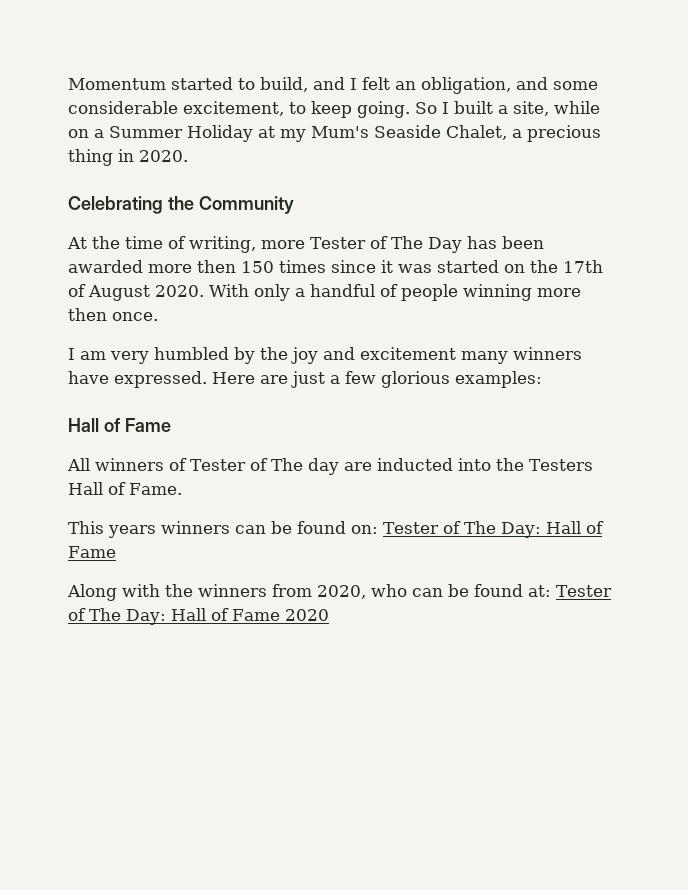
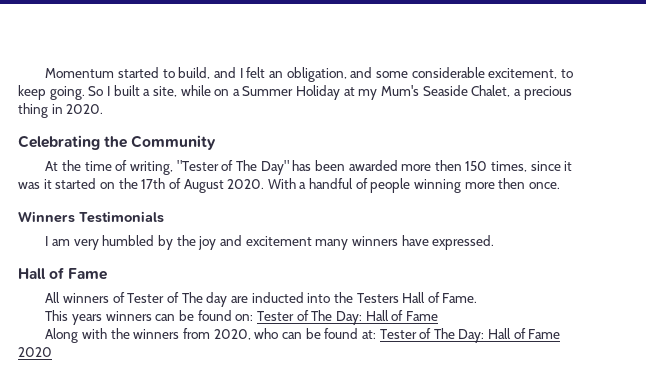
- At the time of writing, more Tester of The Day has been awarded more then 150 times since it was started on the 17th of August 2020.
+ At the time of writing, "Tester of The Day" has been awarded more then 150 times, since it was it started on the 17th of August 2020.
- With only a handful of people winning more then once.
+ With a handful of people winning more then once.
+ Winners Testimonials
- Here are just a few glorious examples:

